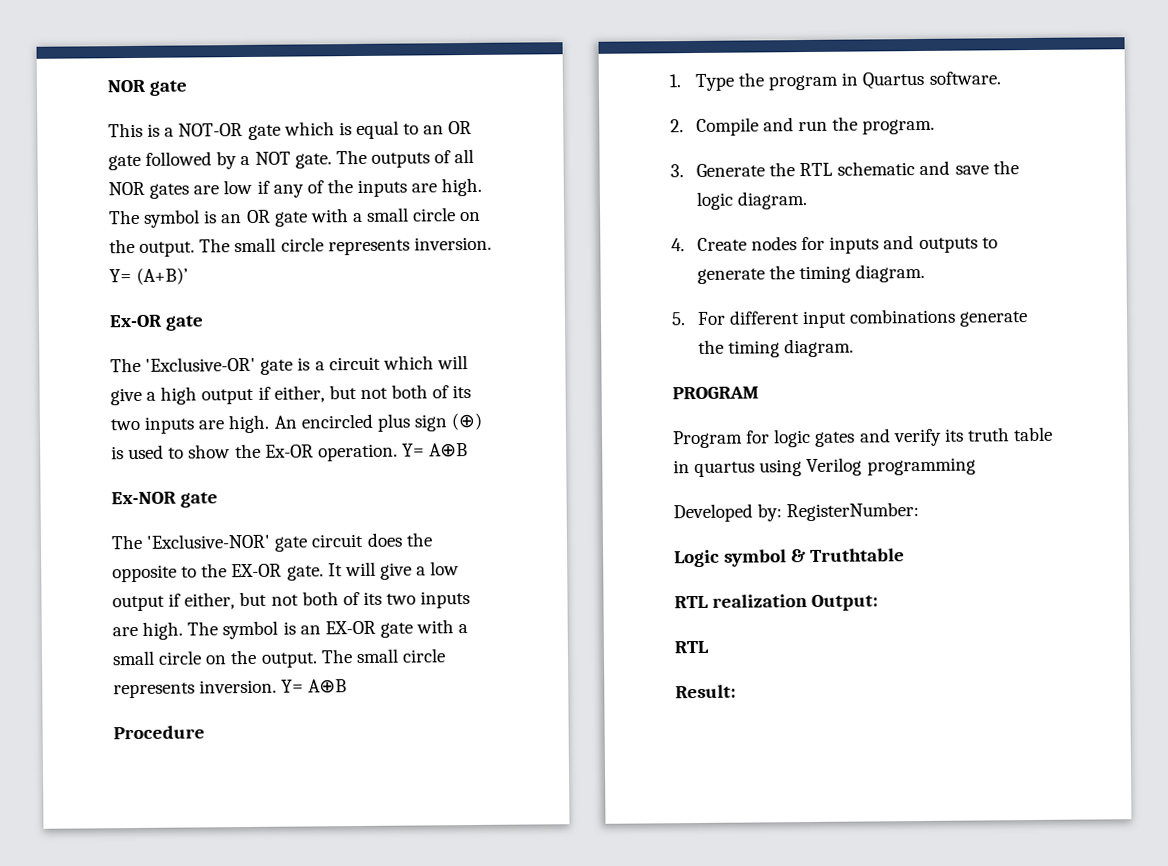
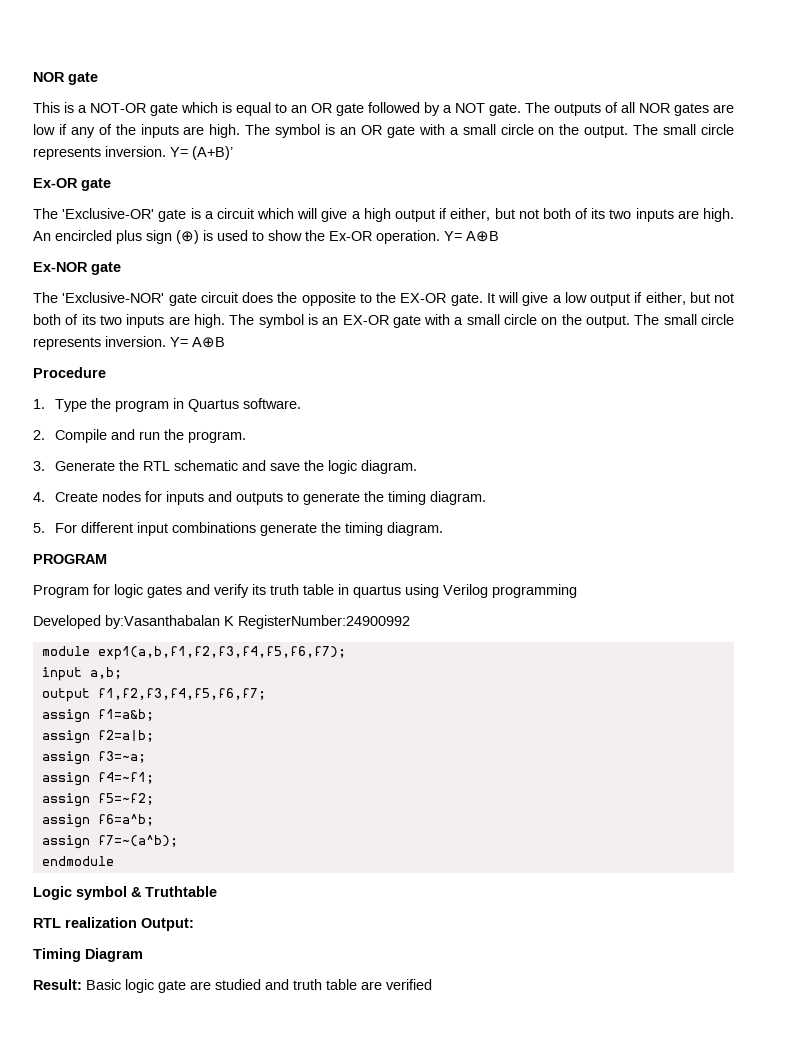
- Developed by: RegisterNumber:
+ Developed by:Vasanthabalan K RegisterNumber:24900992
+ module exp1(a,b,f1,f2,f3,f4,f5,f6,f7);
+ input a,b;
+ output f1,f2,f3,f4,f5,f6,f7;
+ assign f1=a&b;
+ assign f2=a|b;
+ assign f3=~a;
+ assign f4=~f1;
+ assign f5=~f2;
+ assign f6=a^b;
+ assign f7=~(a^b);
+ endmodule
  RTL realization Output:
- RTL
+ Timing Diagram
- Result:
+ Result: Basic logic gate are studied and truth table are verified

